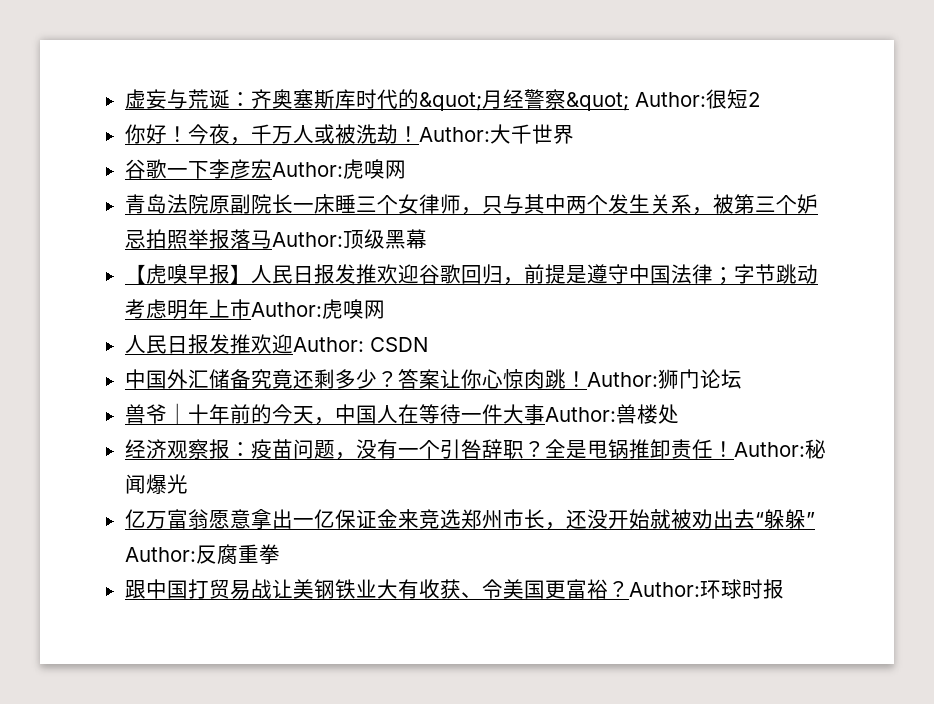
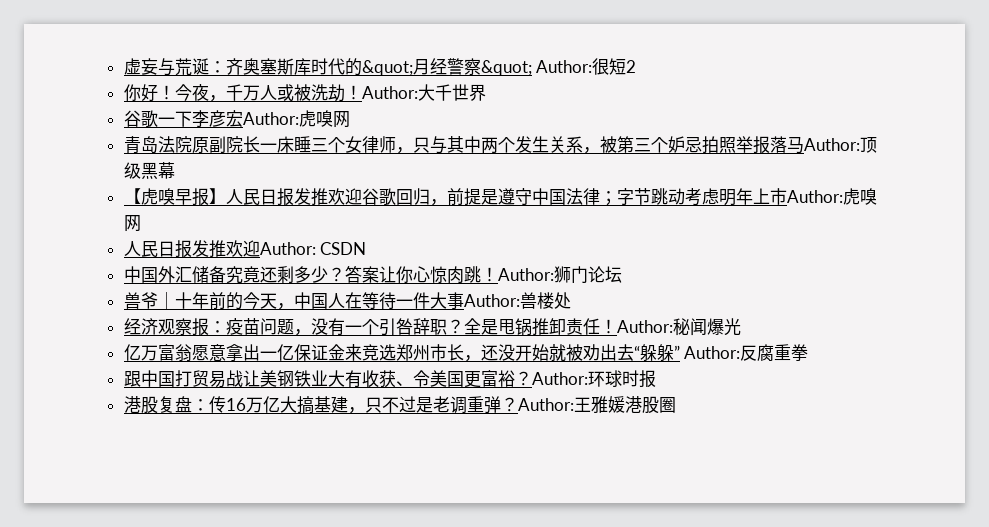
+ 港股复盘：传16万亿大搞基建，只不过是老调重弹？Author:王雅媛港股圈

